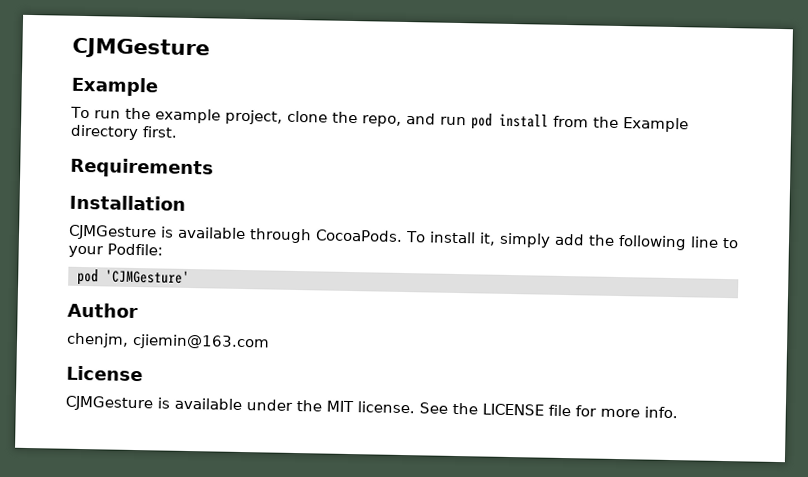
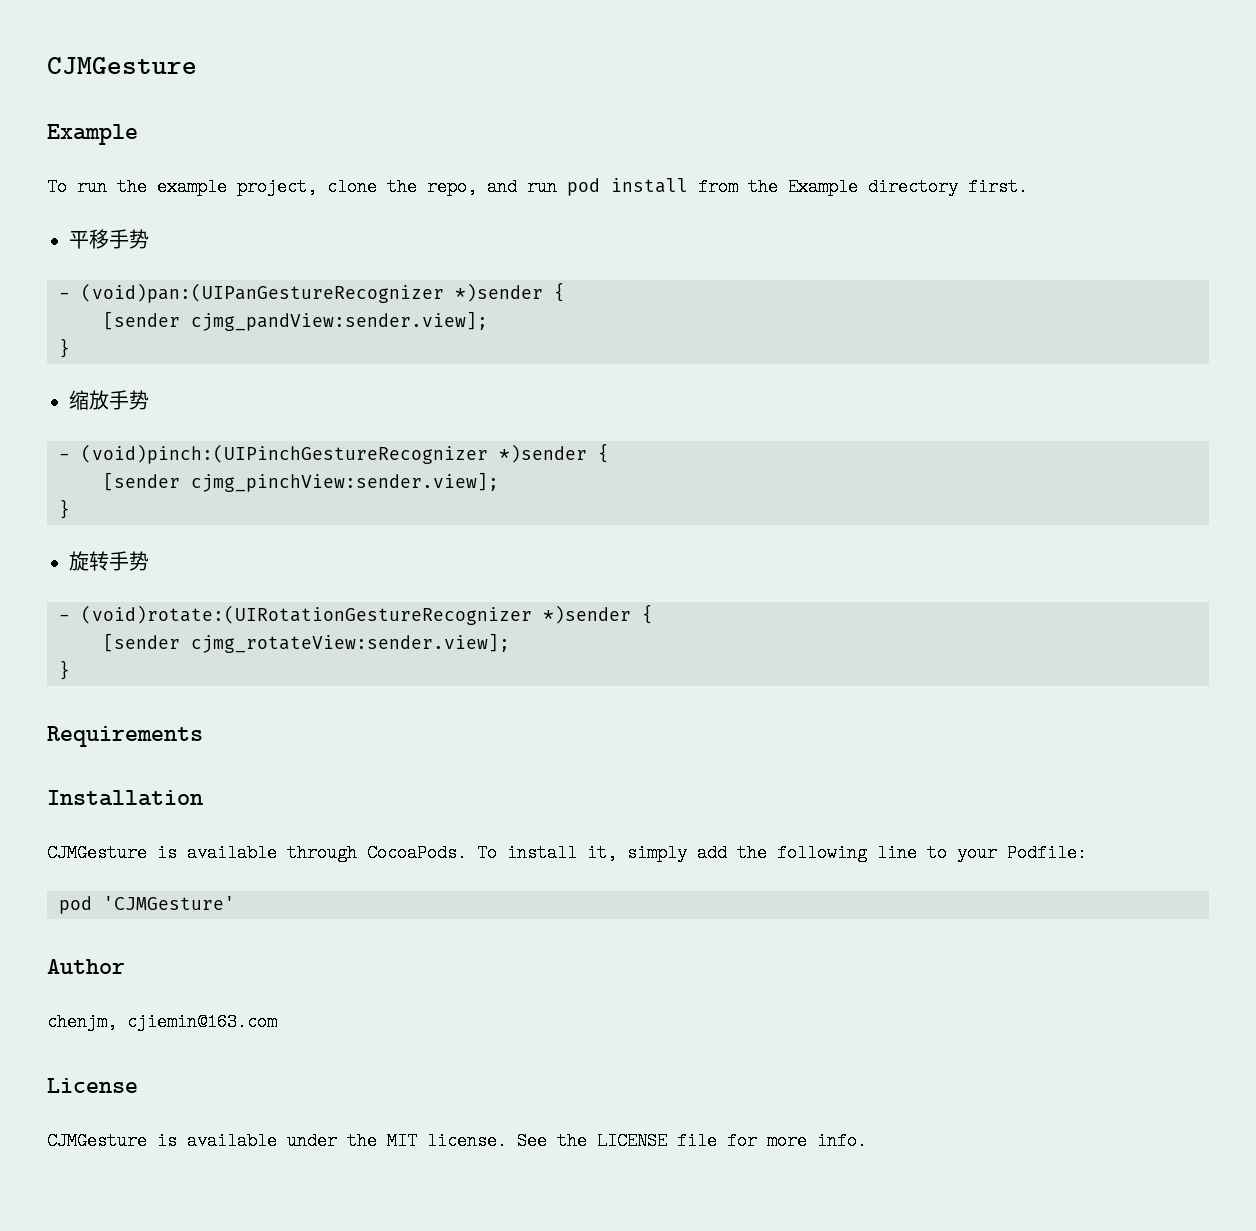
+ 平移手势
+ - (void)pan:(UIPanGestureRecognizer *)sender {
+ [sender cjmg_pandView:sender.view];
+ }
+ 缩放手势
+ - (void)pinch:(UIPinchGestureRecognizer *)sender {
+ [sender cjmg_pinchView:sender.view];
+ }
+ 旋转手势
+ - (void)rotate:(UIRotationGestureRecognizer *)sender {
+ [sender cjmg_rotateView:sender.view];
+ }

